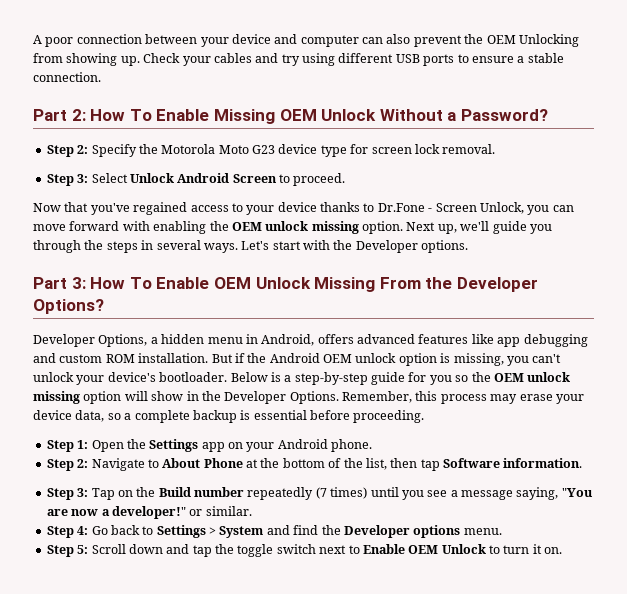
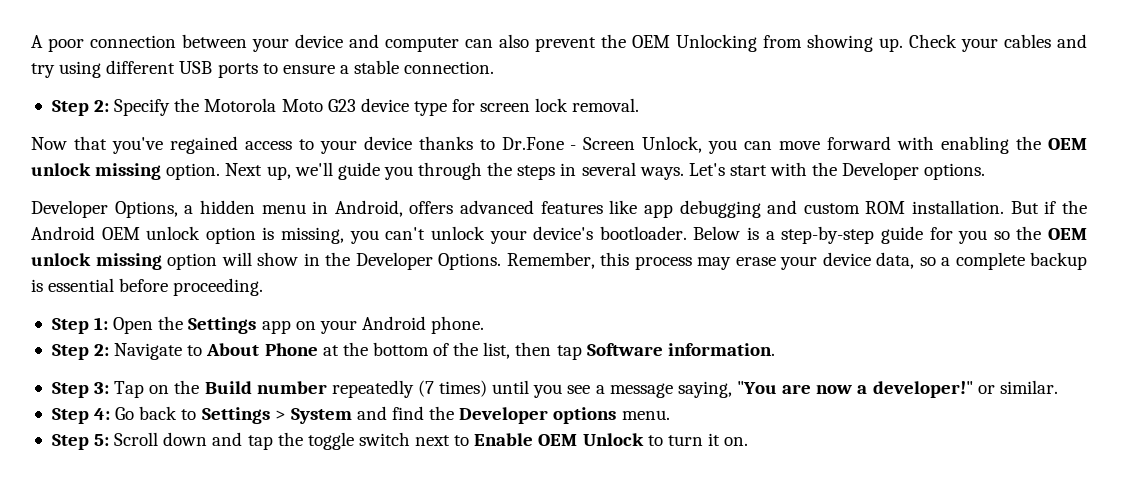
- Part 2: How To Enable Missing OEM Unlock Without a Password?
- Step 3: Select Unlock Android Screen to proceed.
- Part 3: How To Enable OEM Unlock Missing From the Developer Options?

